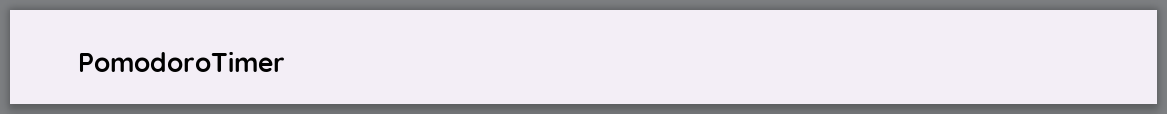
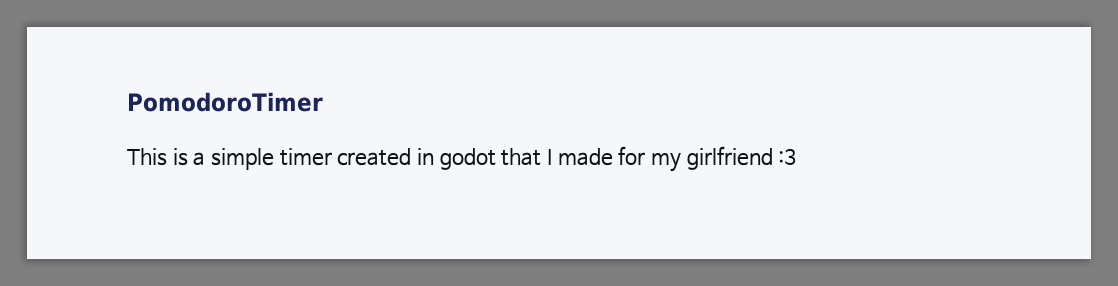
+ This is a simple timer created in godot that I made for my girlfriend :3

